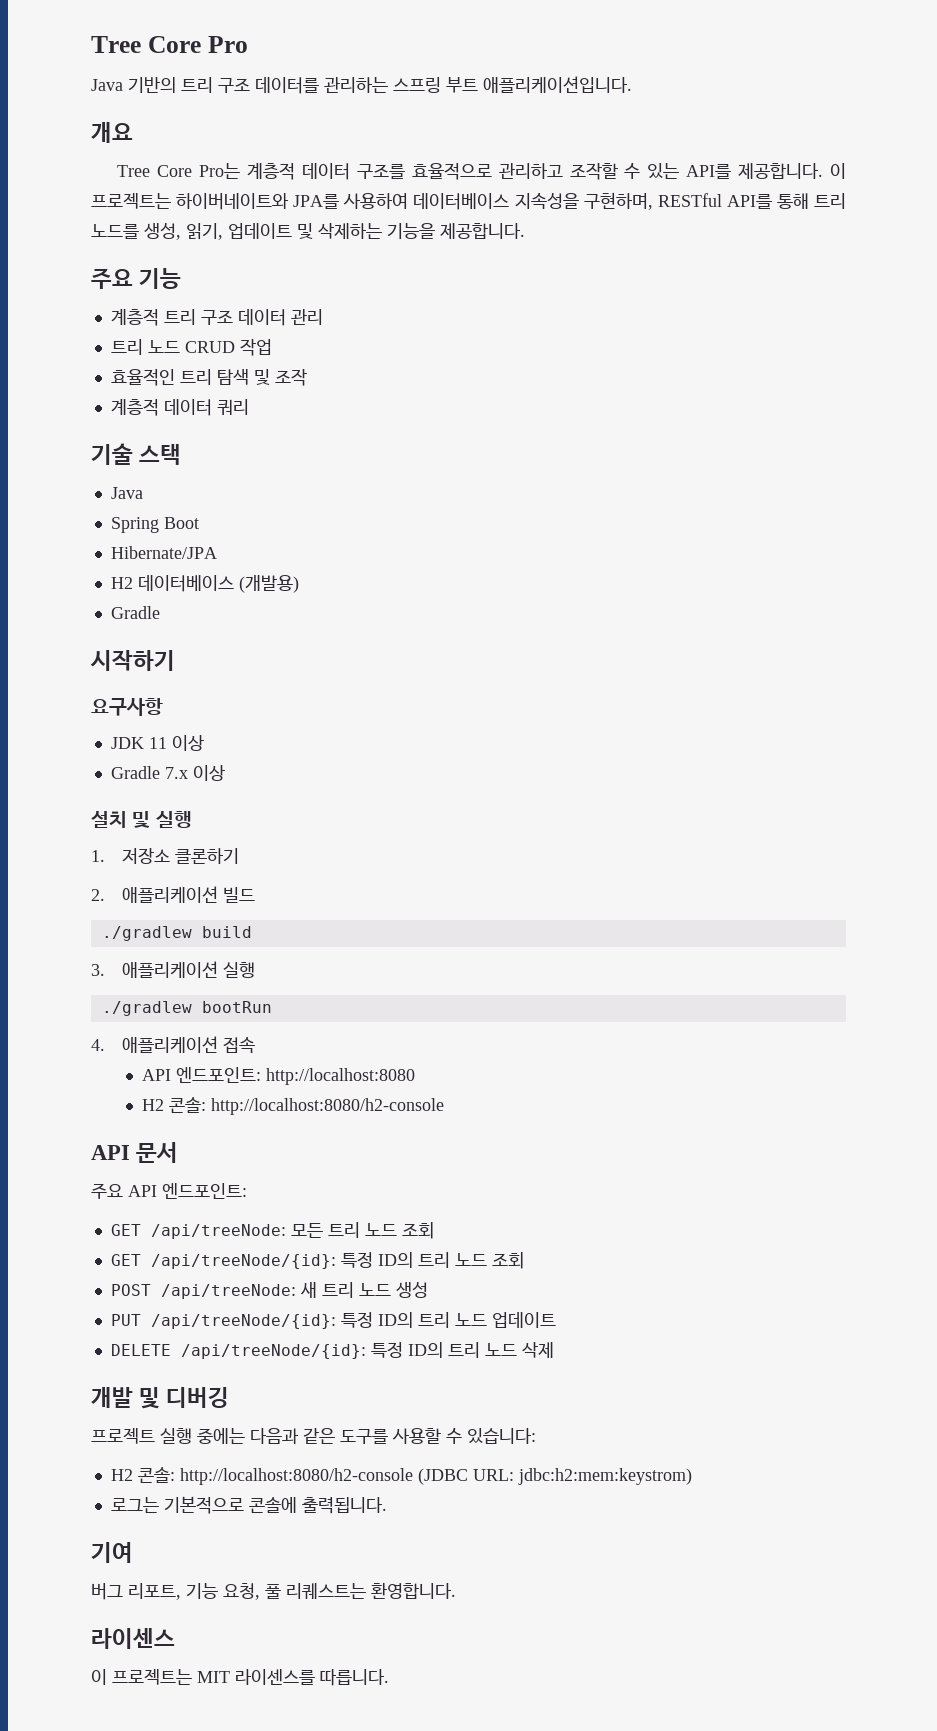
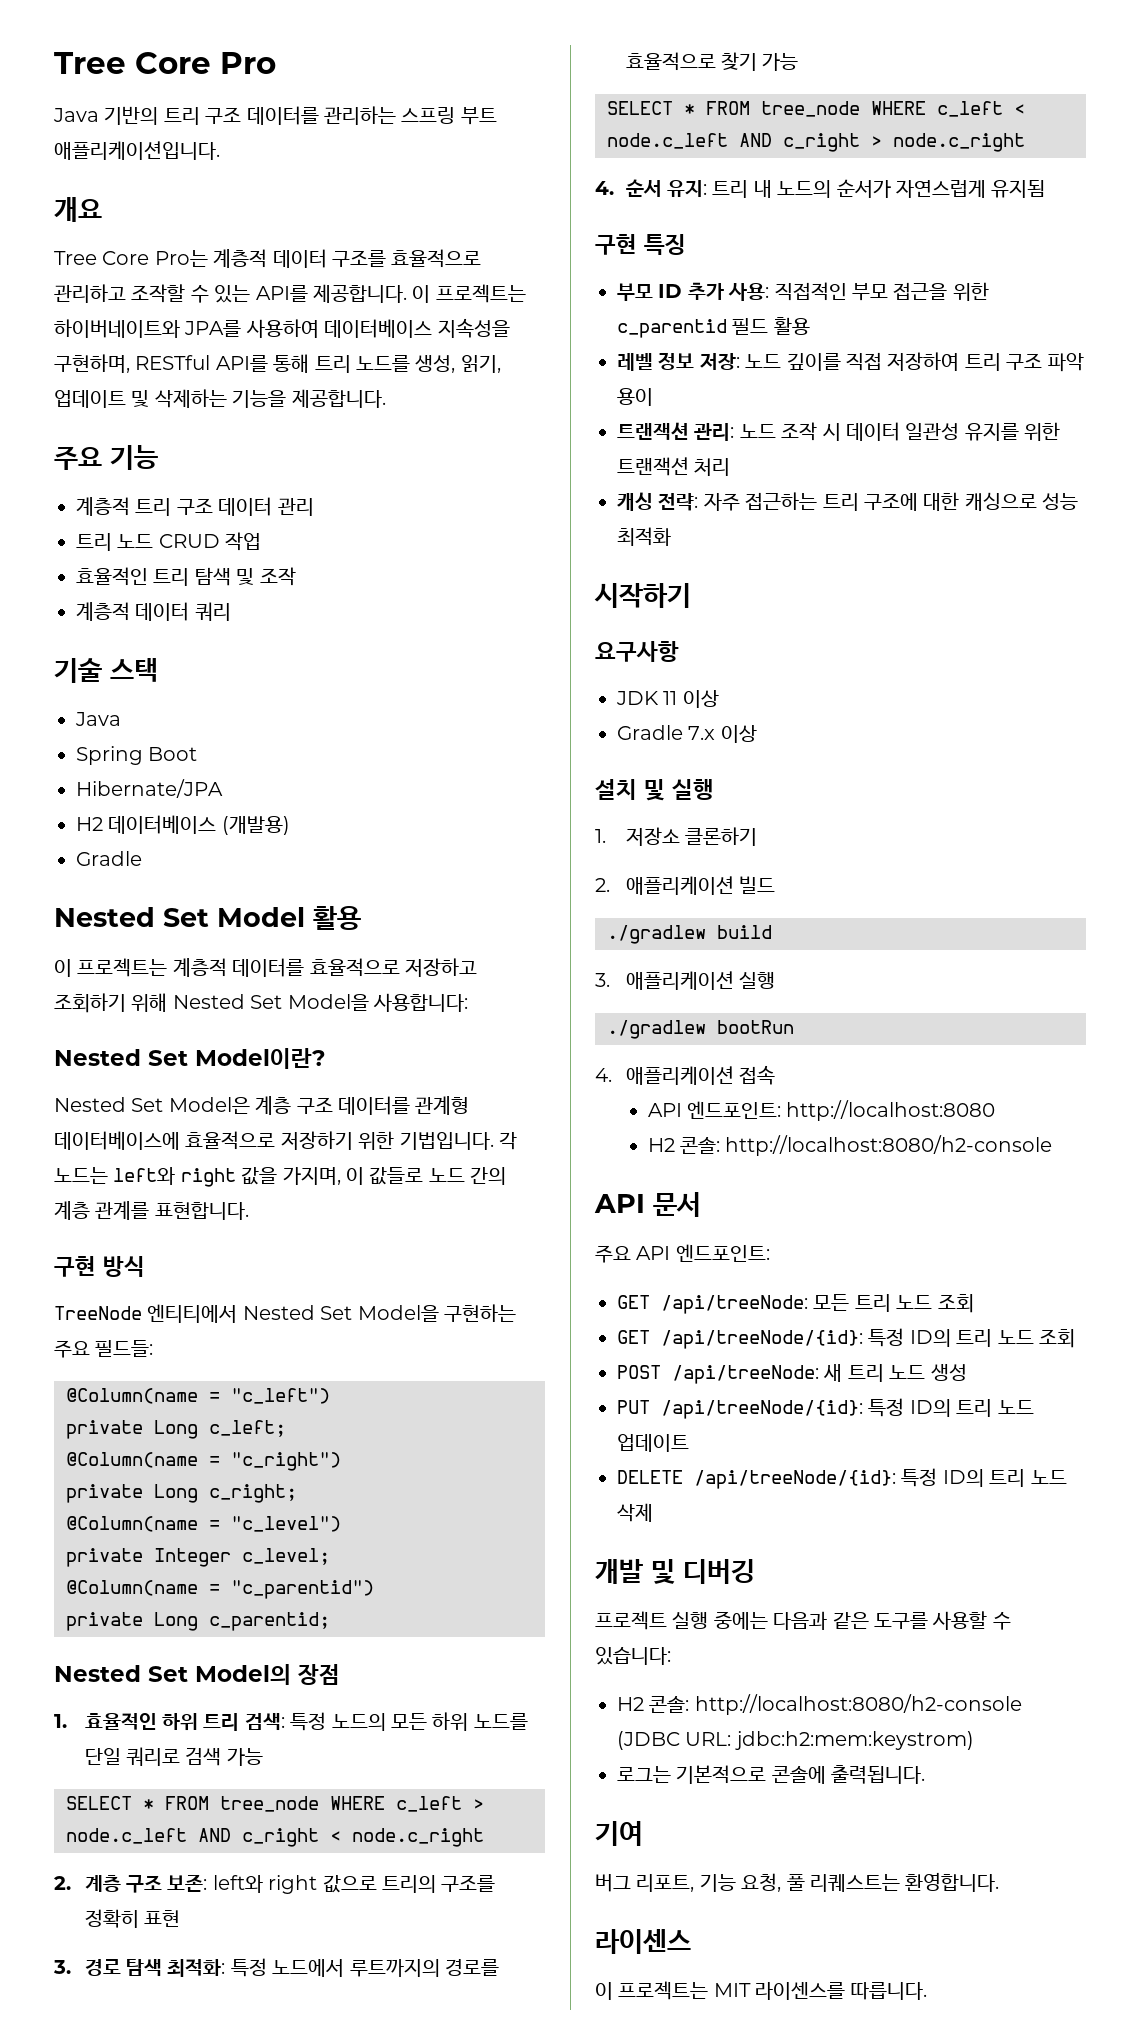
+ Nested Set Model 활용
+ 이 프로젝트는 계층적 데이터를 효율적으로 저장하고 조회하기 위해 Nested Set Model을 사용합니다:
+ Nested Set Model이란?
+ Nested Set Model은 계층 구조 데이터를 관계형 데이터베이스에 효율적으로 저장하기 위한 기법입니다. 각 노드는 left와 right 값을 가지며, 이 값들로 노드 간의 계층 관계를 표현합니다.
+ 구현 방식
+ TreeNode 엔티티에서 Nested Set Model을 구현하는 주요 필드들:
+ @Column(name = "c_left")
+ private Long c_left;
+ @Column(name = "c_right")
+ private Long c_right;
+ @Column(name = "c_level")
+ private Integer c_level;
+ @Column(name = "c_parentid")
+ private Long c_parentid;
+ Nested Set Model의 장점
+ 1. 효율적인 하위 트리 검색: 특정 노드의 모든 하위 노드를 단일 쿼리로 검색 가능
+ SELECT * FROM tree_node WHERE c_left > node.c_left AND c_right < node.c_right
+ 2. 계층 구조 보존: left와 right 값으로 트리의 구조를 정확히 표현
+ 3. 경로 탐색 최적화: 특정 노드에서 루트까지의 경로를 효율적으로 찾기 가능
+ SELECT * FROM tree_node WHERE c_left < node.c_left AND c_right > node.c_right
+ 4. 순서 유지: 트리 내 노드의 순서가 자연스럽게 유지됨
+ 구현 특징
+ 부모 ID 추가 사용: 직접적인 부모 접근을 위한 c_parentid 필드 활용
+ 레벨 정보 저장: 노드 깊이를 직접 저장하여 트리 구조 파악 용이
+ 트랜잭션 관리: 노드 조작 시 데이터 일관성 유지를 위한 트랜잭션 처리
+ 캐싱 전략: 자주 접근하는 트리 구조에 대한 캐싱으로 성능 최적화

